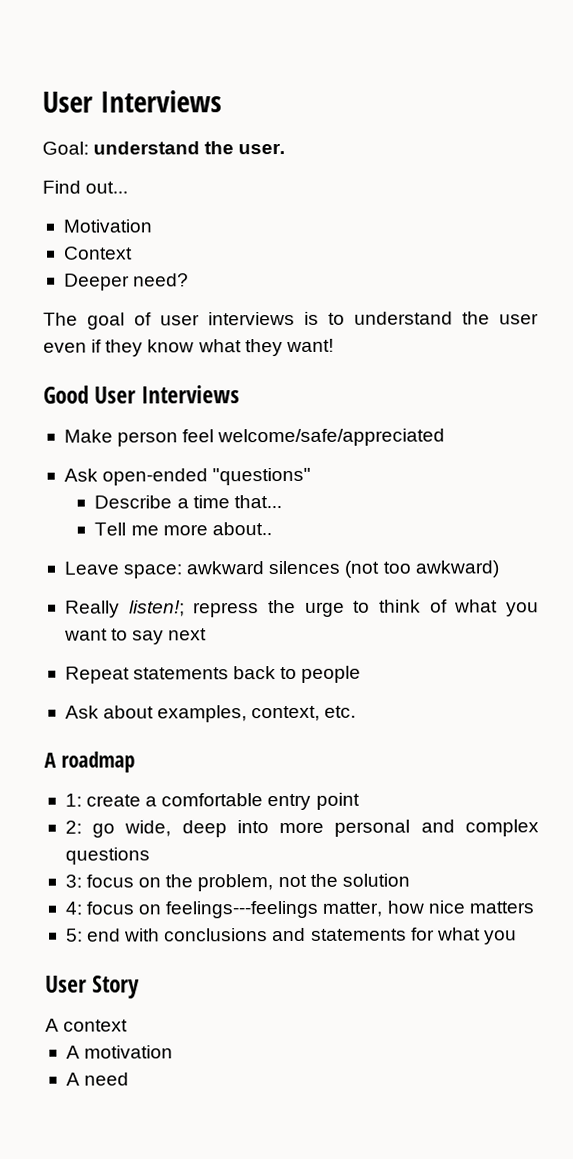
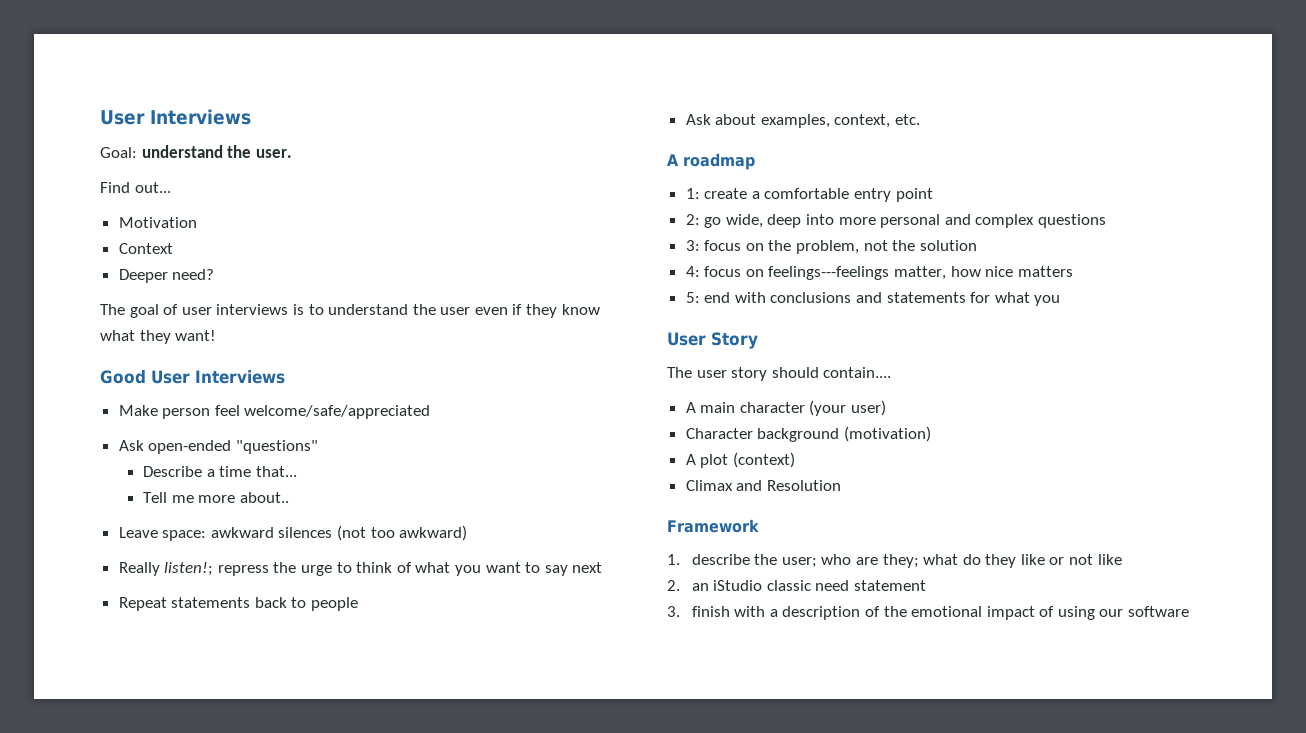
- A context
- A motivation
- A need
+ The user story should contain....
+ A main character (your user)
+ Character background (motivation)
+ A plot (context)
+ Climax and Resolution
+ Framework
+ 1. describe the user; who are they; what do they like or not like
+ 2. an iStudio classic need statement
+ 3. finish with a description of the emotional impact of using our software

